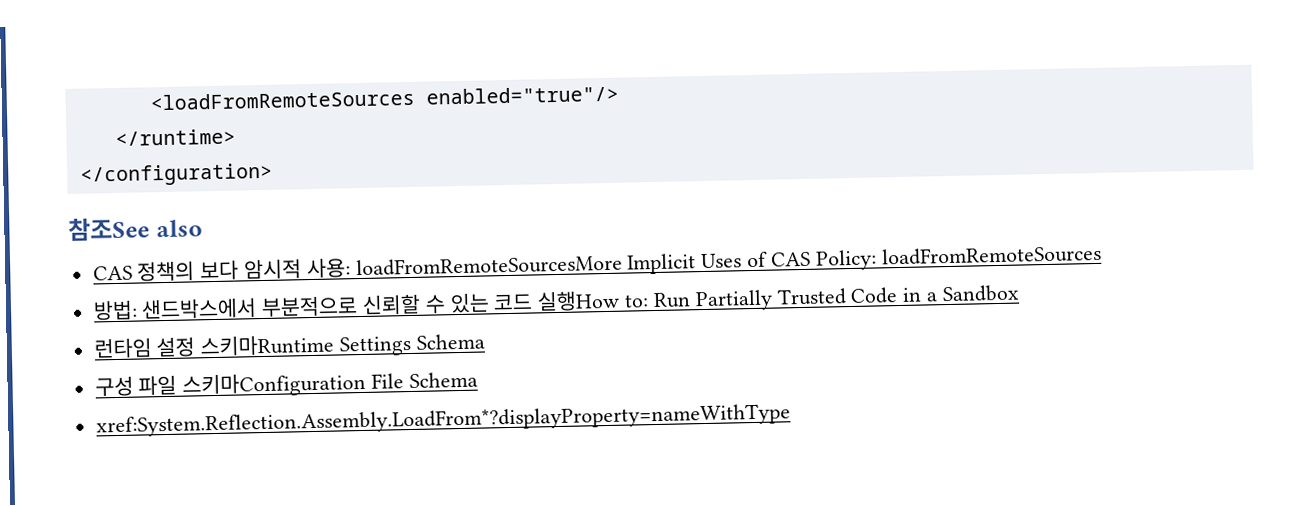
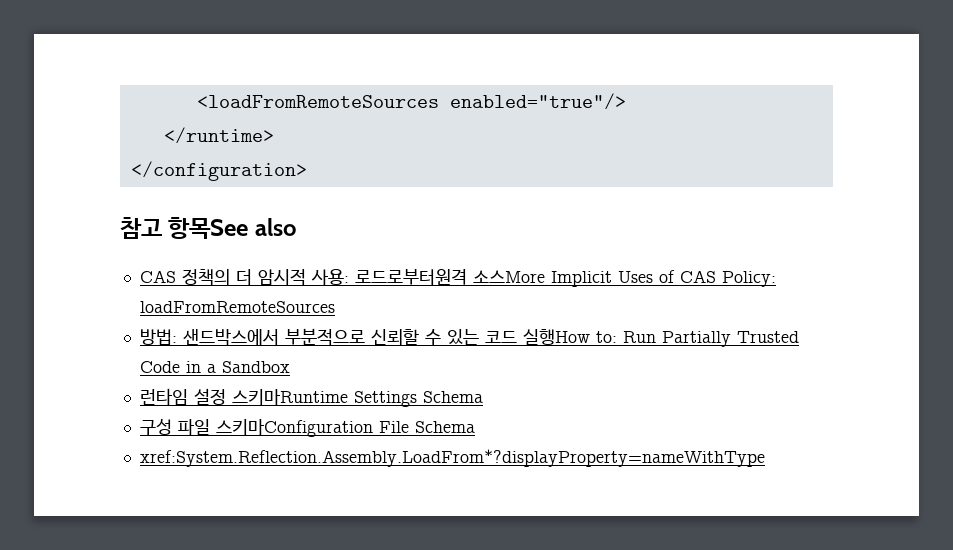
- 참조See also
+ 참고 항목See also
- CAS 정책의 보다 암시적 사용: loadFromRemoteSourcesMore Implicit Uses of CAS Policy: loadFromRemoteSources
+ CAS 정책의 더 암시적 사용: 로드로부터원격 소스More Implicit Uses of CAS Policy: loadFromRemoteSources

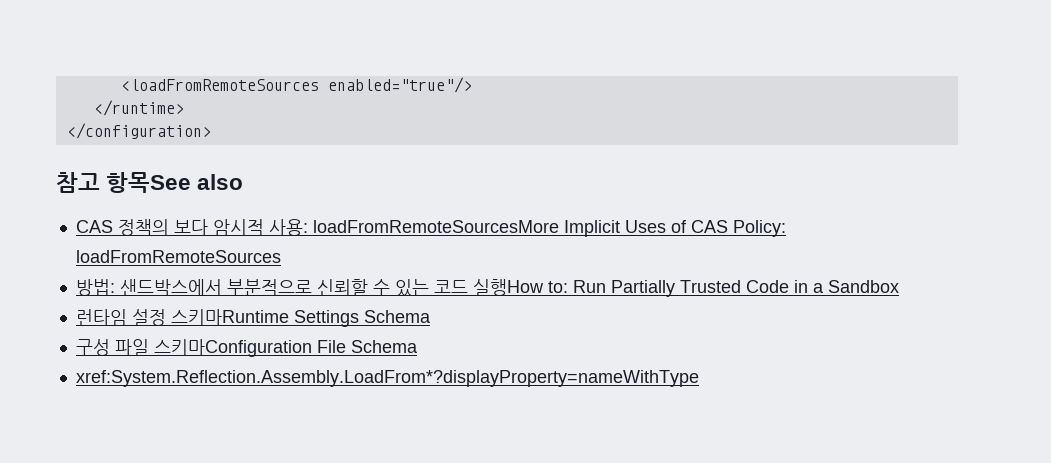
- CAS 정책의 더 암시적 사용: 로드로부터원격 소스More Implicit Uses of CAS Policy: loadFromRemoteSources
+ CAS 정책의 보다 암시적 사용: loadFromRemoteSourcesMore Implicit Uses of CAS Policy: loadFromRemoteSources

